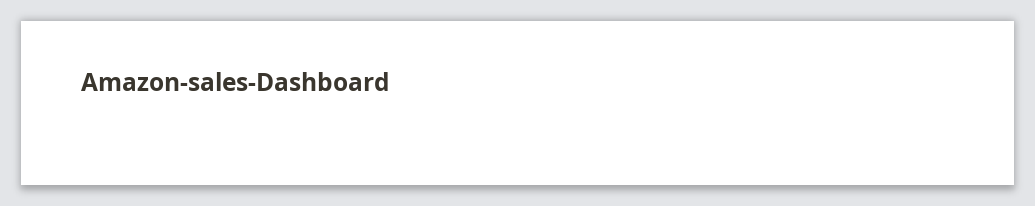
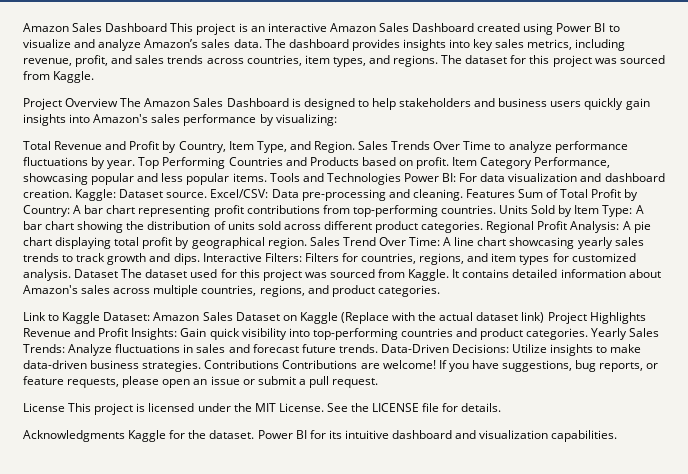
- Amazon-sales-Dashboard
+ Amazon Sales Dashboard This project is an interactive Amazon Sales Dashboard created using Power BI to visualize and analyze Amazon’s sales data. The dashboard provides insights into key sales metrics, including revenue, profit, and sales trends across countries, item types, and regions. The dataset for this project was sourced from Kaggle.
+ Project Overview The Amazon Sales Dashboard is designed to help stakeholders and business users quickly gain insights into Amazon's sales performance by visualizing:
+ Total Revenue and Profit by Country, Item Type, and Region. Sales Trends Over Time to analyze performance fluctuations by year. Top Performing Countries and Products based on profit. Item Category Performance, showcasing popular and less popular items. Tools and Technologies Power BI: For data visualization and dashboard creation. Kaggle: Dataset source. Excel/CSV: Data pre-processing and cleaning. Features Sum of Total Profit by Country: A bar chart representing profit contributions from top-performing countries. Units Sold by Item Type: A bar chart showing the distribution of units sold across different product categories. Regional Profit Analysis: A pie chart displaying total profit by geographical region. Sales Trend Over Time: A line chart showcasing yearly sales trends to track growth and dips. Interactive Filters: Filters for countries, regions, and item types for customized analysis. Dataset The dataset used for this project was sourced from Kaggle. It contains detailed information about Amazon's sales across multiple countries, regions, and product categories.
+ Link to Kaggle Dataset: Amazon Sales Dataset on Kaggle (Replace with the actual dataset link) Project Highlights Revenue and Profit Insights: Gain quick visibility into top-performing countries and product categories. Yearly Sales Trends: Analyze fluctuations in sales and forecast future trends. Data-Driven Decisions: Utilize insights to make data-driven business strategies. Contributions Contributions are welcome! If you have suggestions, bug reports, or feature requests, please open an issue or submit a pull request.
+ License This project is licensed under the MIT License. See the LICENSE file for details.
+ Acknowledgments Kaggle for the dataset. Power BI for its intuitive dashboard and visualization capabilities.

